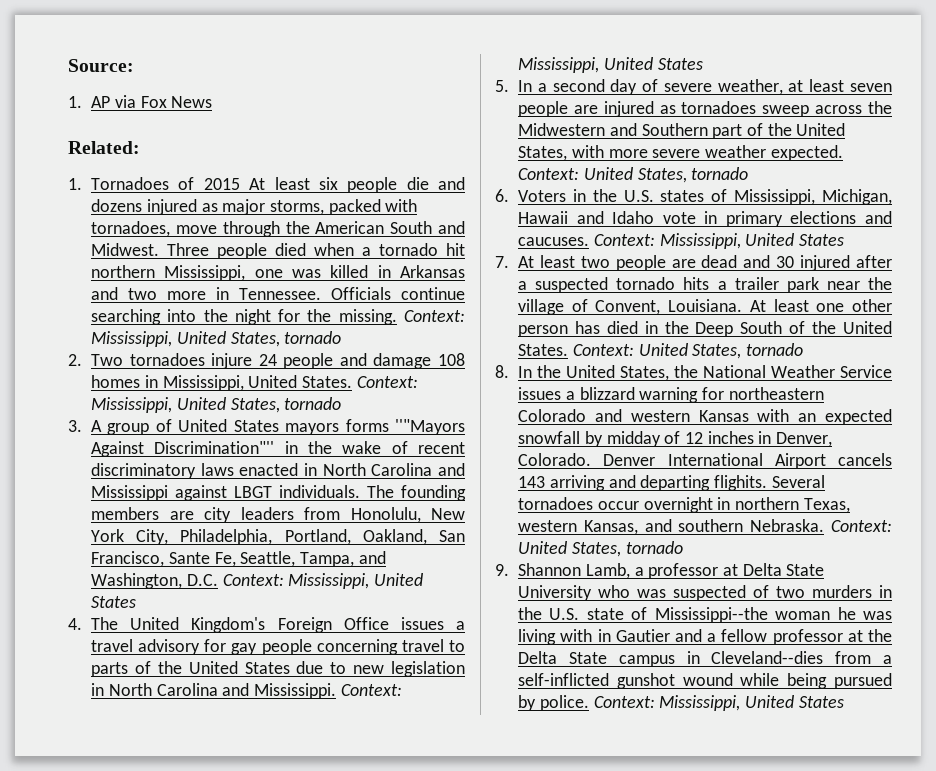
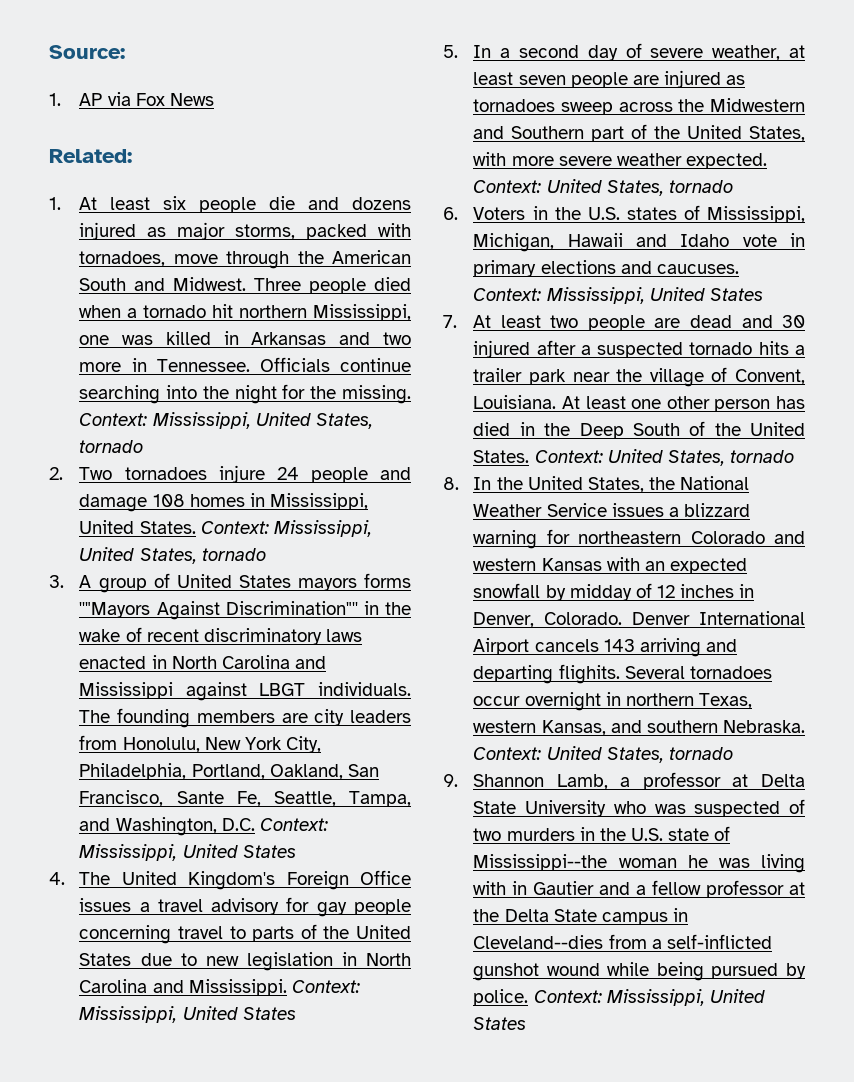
- 1. Tornadoes of 2015 At least six people die and dozens injured as major storms, packed with tornadoes, move through the American South and Midwest.
+ 1. At least six people die and dozens injured as major storms, packed with tornadoes, move through the American South and Midwest.

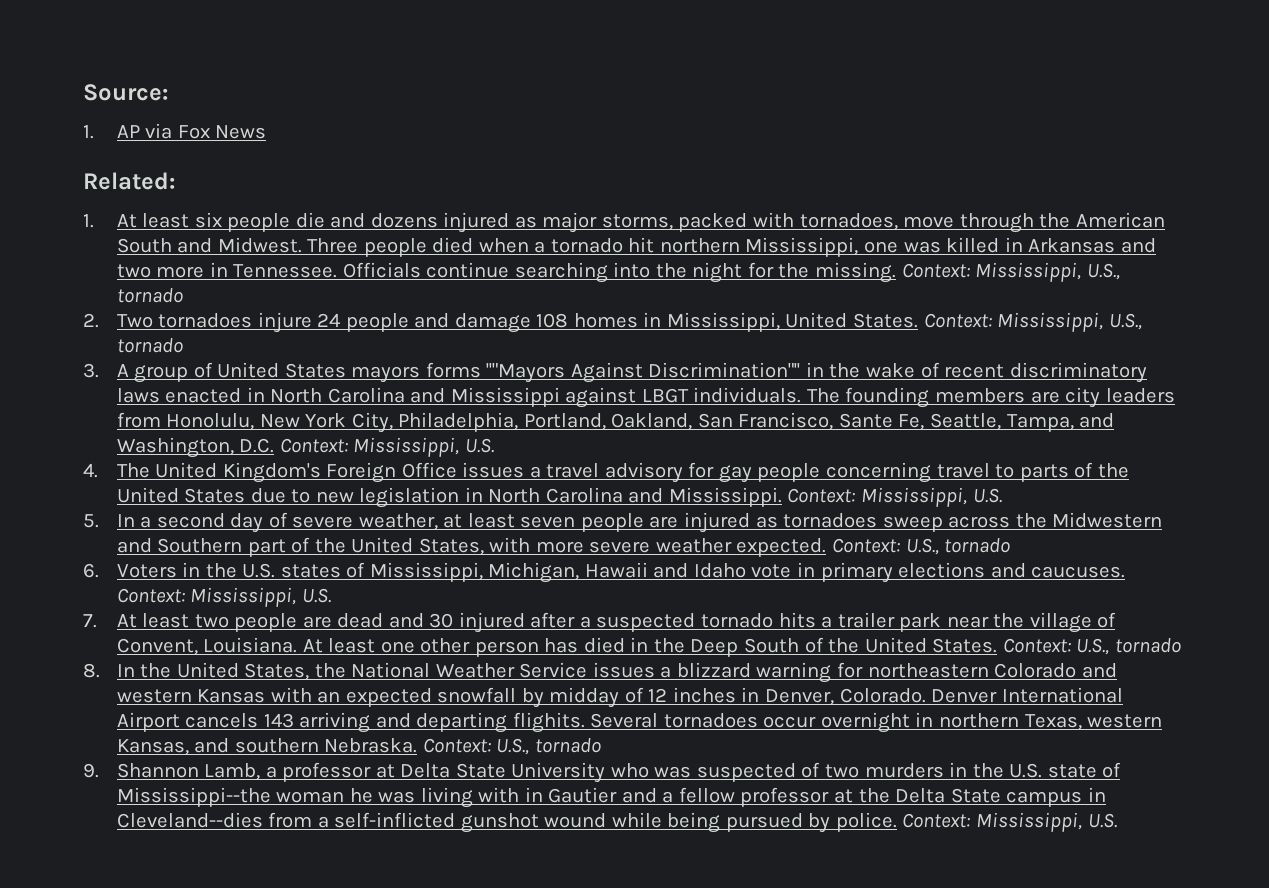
- Officials continue searching into the night for the missing. Context: Mississippi, United States, tornado
+ Officials continue searching into the night for the missing. Context: Mississippi, U.S., tornado
- 2. Two tornadoes injure 24 people and damage 108 homes in Mississippi, United States. Context: Mississippi, United States, tornado
+ 2. Two tornadoes injure 24 people and damage 108 homes in Mississippi, United States. Context: Mississippi, U.S., tornado
- The founding members are city leaders from Honolulu, New York City, Philadelphia, Portland, Oakland, San Francisco, Sante Fe, Seattle, Tampa, and Washington, D.C. Context: Mississippi, United States
+ The founding members are city leaders from Honolulu, New York City, Philadelphia, Portland, Oakland, San Francisco, Sante Fe, Seattle, Tampa, and Washington, D.C. Context: Mississippi, U.S.
- 4. The United Kingdom's Foreign Office issues a travel advisory for gay people concerning travel to parts of the United States due to new legislation in North Carolina and Mississippi. Context: Mississippi, United States
+ 4. The United Kingdom's Foreign Office issues a travel advisory for gay people concerning travel to parts of the United States due to new legislation in North Carolina and Mississippi. Context: Mississippi, U.S.
- 5. In a second day of severe weather, at least seven people are injured as tornadoes sweep across the Midwestern and Southern part of the United States, with more severe weather expected. Context: United States, tornado
+ 5. In a second day of severe weather, at least seven people are injured as tornadoes sweep across the Midwestern and Southern part of the United States, with more severe weather expected. Context: U.S., tornado
- 6. Voters in the U.S. states of Mississippi, Michigan, Hawaii and Idaho vote in primary elections and caucuses. Context: Mississippi, United States
+ 6. Voters in the U.S. states of Mississippi, Michigan, Hawaii and Idaho vote in primary elections and caucuses. Context: Mississippi, U.S.
- At least one other person has died in the Deep South of the United States. Context: United States, tornado
+ At least one other person has died in the Deep South of the United States. Context: U.S., tornado
- Several tornadoes occur overnight in northern Texas, western Kansas, and southern Nebraska. Context: United States, tornado
+ Several tornadoes occur overnight in northern Texas, western Kansas, and southern Nebraska. Context: U.S., tornado
- 9. Shannon Lamb, a professor at Delta State University who was suspected of two murders in the U.S. state of Mississippi--the woman he was living with in Gautier and a fellow professor at the Delta State campus in Cleveland--dies from a self-inflicted gunshot wound while being pursued by police. Context: Mississippi, United States
+ 9. Shannon Lamb, a professor at Delta State University who was suspected of two murders in the U.S. state of Mississippi--the woman he was living with in Gautier and a fellow professor at the Delta State campus in Cleveland--dies from a self-inflicted gunshot wound while being pursued by police. Context: Mississippi, U.S.

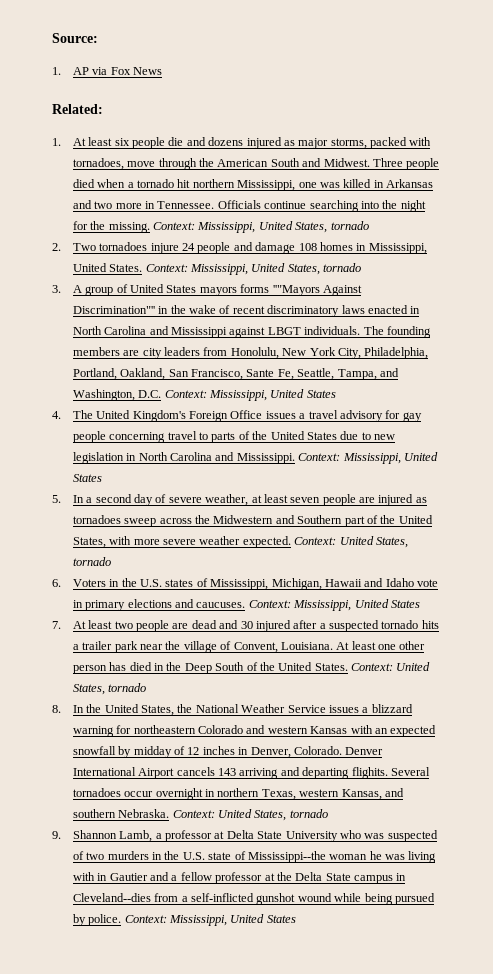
- Officials continue searching into the night for the missing. Context: Mississippi, U.S., tornado
+ Officials continue searching into the night for the missing. Context: Mississippi, United States, tornado
- 2. Two tornadoes injure 24 people and damage 108 homes in Mississippi, United States. Context: Mississippi, U.S., tornado
+ 2. Two tornadoes injure 24 people and damage 108 homes in Mississippi, United States. Context: Mississippi, United States, tornado
- The founding members are city leaders from Honolulu, New York City, Philadelphia, Portland, Oakland, San Francisco, Sante Fe, Seattle, Tampa, and Washington, D.C. Context: Mississippi, U.S.
+ The founding members are city leaders from Honolulu, New York City, Philadelphia, Portland, Oakland, San Francisco, Sante Fe, Seattle, Tampa, and Washington, D.C. Context: Mississippi, United States
- 4. The United Kingdom's Foreign Office issues a travel advisory for gay people concerning travel to parts of the United States due to new legislation in North Carolina and Mississippi. Context: Mississippi, U.S.
+ 4. The United Kingdom's Foreign Office issues a travel advisory for gay people concerning travel to parts of the United States due to new legislation in North Carolina and Mississippi. Context: Mississippi, United States
- 5. In a second day of severe weather, at least seven people are injured as tornadoes sweep across the Midwestern and Southern part of the United States, with more severe weather expected. Context: U.S., tornado
+ 5. In a second day of severe weather, at least seven people are injured as tornadoes sweep across the Midwestern and Southern part of the United States, with more severe weather expected. Context: United States, tornado
- 6. Voters in the U.S. states of Mississippi, Michigan, Hawaii and Idaho vote in primary elections and caucuses. Context: Mississippi, U.S.
+ 6. Voters in the U.S. states of Mississippi, Michigan, Hawaii and Idaho vote in primary elections and caucuses. Context: Mississippi, United States
- At least one other person has died in the Deep South of the United States. Context: U.S., tornado
+ At least one other person has died in the Deep South of the United States. Context: United States, tornado
- Several tornadoes occur overnight in northern Texas, western Kansas, and southern Nebraska. Context: U.S., tornado
+ Several tornadoes occur overnight in northern Texas, western Kansas, and southern Nebraska. Context: United States, tornado
- 9. Shannon Lamb, a professor at Delta State University who was suspected of two murders in the U.S. state of Mississippi--the woman he was living with in Gautier and a fellow professor at the Delta State campus in Cleveland--dies from a self-inflicted gunshot wound while being pursued by police. Context: Mississippi, U.S.
+ 9. Shannon Lamb, a professor at Delta State University who was suspected of two murders in the U.S. state of Mississippi--the woman he was living with in Gautier and a fellow professor at the Delta State campus in Cleveland--dies from a self-inflicted gunshot wound while being pursued by police. Context: Mississippi, United States

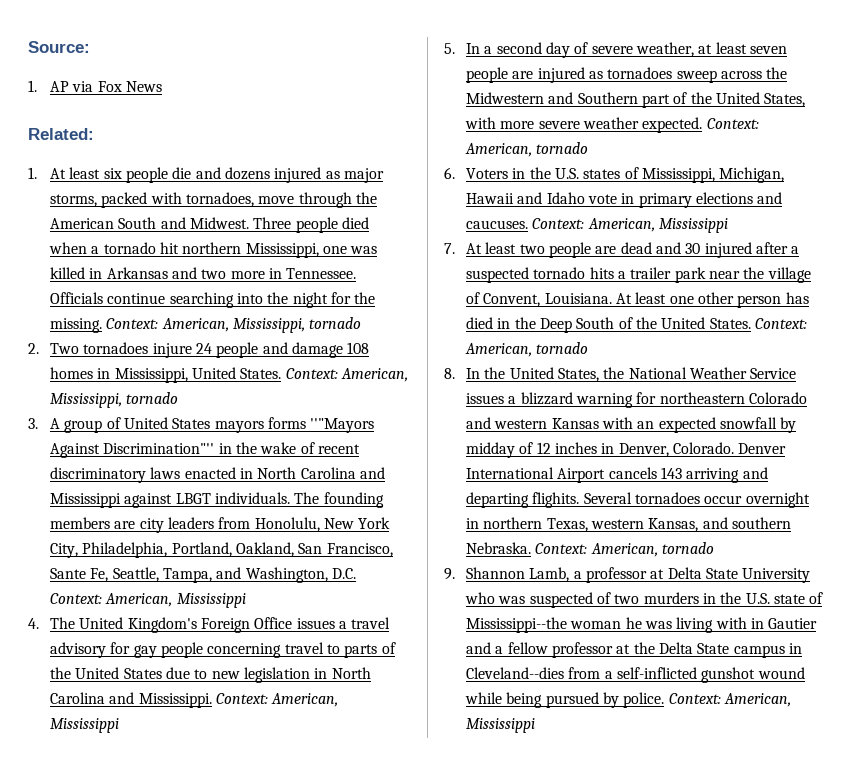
- Officials continue searching into the night for the missing. Context: Mississippi, United States, tornado
+ Officials continue searching into the night for the missing. Context: American, Mississippi, tornado
- 2. Two tornadoes injure 24 people and damage 108 homes in Mississippi, United States. Context: Mississippi, United States, tornado
+ 2. Two tornadoes injure 24 people and damage 108 homes in Mississippi, United States. Context: American, Mississippi, tornado
- The founding members are city leaders from Honolulu, New York City, Philadelphia, Portland, Oakland, San Francisco, Sante Fe, Seattle, Tampa, and Washington, D.C. Context: Mississippi, United States
+ The founding members are city leaders from Honolulu, New York City, Philadelphia, Portland, Oakland, San Francisco, Sante Fe, Seattle, Tampa, and Washington, D.C. Context: American, Mississippi
- 4. The United Kingdom's Foreign Office issues a travel advisory for gay people concerning travel to parts of the United States due to new legislation in North Carolina and Mississippi. Context: Mississippi, United States
+ 4. The United Kingdom's Foreign Office issues a travel advisory for gay people concerning travel to parts of the United States due to new legislation in North Carolina and Mississippi. Context: American, Mississippi
- 5. In a second day of severe weather, at least seven people are injured as tornadoes sweep across the Midwestern and Southern part of the United States, with more severe weather expected. Context: United States, tornado
+ 5. In a second day of severe weather, at least seven people are injured as tornadoes sweep across the Midwestern and Southern part of the United States, with more severe weather expected. Context: American, tornado
- 6. Voters in the U.S. states of Mississippi, Michigan, Hawaii and Idaho vote in primary elections and caucuses. Context: Mississippi, United States
+ 6. Voters in the U.S. states of Mississippi, Michigan, Hawaii and Idaho vote in primary elections and caucuses. Context: American, Mississippi
- At least one other person has died in the Deep South of the United States. Context: United States, tornado
+ At least one other person has died in the Deep South of the United States. Context: American, tornado
- Several tornadoes occur overnight in northern Texas, western Kansas, and southern Nebraska. Context: United States, tornado
+ Several tornadoes occur overnight in northern Texas, western Kansas, and southern Nebraska. Context: American, tornado
- 9. Shannon Lamb, a professor at Delta State University who was suspected of two murders in the U.S. state of Mississippi--the woman he was living with in Gautier and a fellow professor at the Delta State campus in Cleveland--dies from a self-inflicted gunshot wound while being pursued by police. Context: Mississippi, United States
+ 9. Shannon Lamb, a professor at Delta State University who was suspected of two murders in the U.S. state of Mississippi--the woman he was living with in Gautier and a fellow professor at the Delta State campus in Cleveland--dies from a self-inflicted gunshot wound while being pursued by police. Context: American, Mississippi

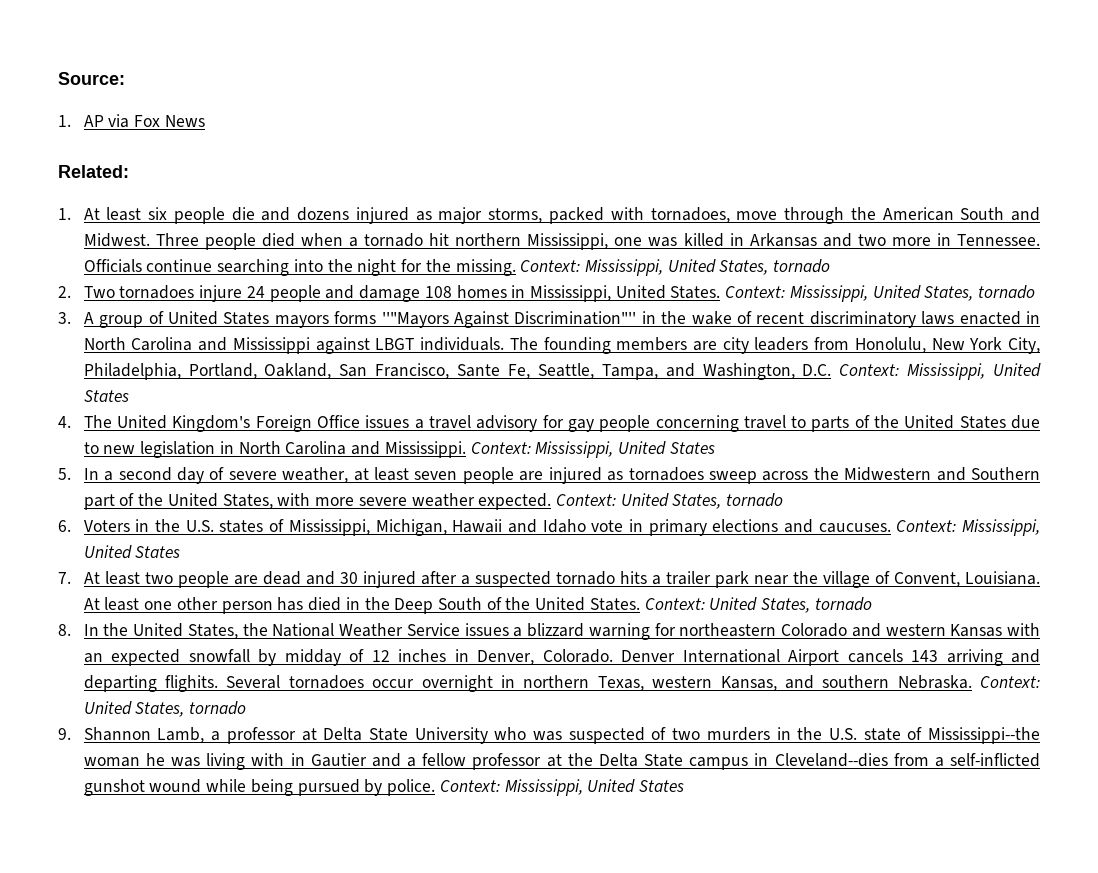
- Officials continue searching into the night for the missing. Context: American, Mississippi, tornado
+ Officials continue searching into the night for the missing. Context: Mississippi, United States, tornado
- 2. Two tornadoes injure 24 people and damage 108 homes in Mississippi, United States. Context: American, Mississippi, tornado
+ 2. Two tornadoes injure 24 people and damage 108 homes in Mississippi, United States. Context: Mississippi, United States, tornado
- The founding members are city leaders from Honolulu, New York City, Philadelphia, Portland, Oakland, San Francisco, Sante Fe, Seattle, Tampa, and Washington, D.C. Context: American, Mississippi
+ The founding members are city leaders from Honolulu, New York City, Philadelphia, Portland, Oakland, San Francisco, Sante Fe, Seattle, Tampa, and Washington, D.C. Context: Mississippi, United States
- 4. The United Kingdom's Foreign Office issues a travel advisory for gay people concerning travel to parts of the United States due to new legislation in North Carolina and Mississippi. Context: American, Mississippi
+ 4. The United Kingdom's Foreign Office issues a travel advisory for gay people concerning travel to parts of the United States due to new legislation in North Carolina and Mississippi. Context: Mississippi, United States
- 5. In a second day of severe weather, at least seven people are injured as tornadoes sweep across the Midwestern and Southern part of the United States, with more severe weather expected. Context: American, tornado
+ 5. In a second day of severe weather, at least seven people are injured as tornadoes sweep across the Midwestern and Southern part of the United States, with more severe weather expected. Context: United States, tornado
- 6. Voters in the U.S. states of Mississippi, Michigan, Hawaii and Idaho vote in primary elections and caucuses. Context: American, Mississippi
+ 6. Voters in the U.S. states of Mississippi, Michigan, Hawaii and Idaho vote in primary elections and caucuses. Context: Mississippi, United States
- At least one other person has died in the Deep South of the United States. Context: American, tornado
+ At least one other person has died in the Deep South of the United States. Context: United States, tornado
- Several tornadoes occur overnight in northern Texas, western Kansas, and southern Nebraska. Context: American, tornado
+ Several tornadoes occur overnight in northern Texas, western Kansas, and southern Nebraska. Context: United States, tornado
- 9. Shannon Lamb, a professor at Delta State University who was suspected of two murders in the U.S. state of Mississippi--the woman he was living with in Gautier and a fellow professor at the Delta State campus in Cleveland--dies from a self-inflicted gunshot wound while being pursued by police. Context: American, Mississippi
+ 9. Shannon Lamb, a professor at Delta State University who was suspected of two murders in the U.S. state of Mississippi--the woman he was living with in Gautier and a fellow professor at the Delta State campus in Cleveland--dies from a self-inflicted gunshot wound while being pursued by police. Context: Mississippi, United States

